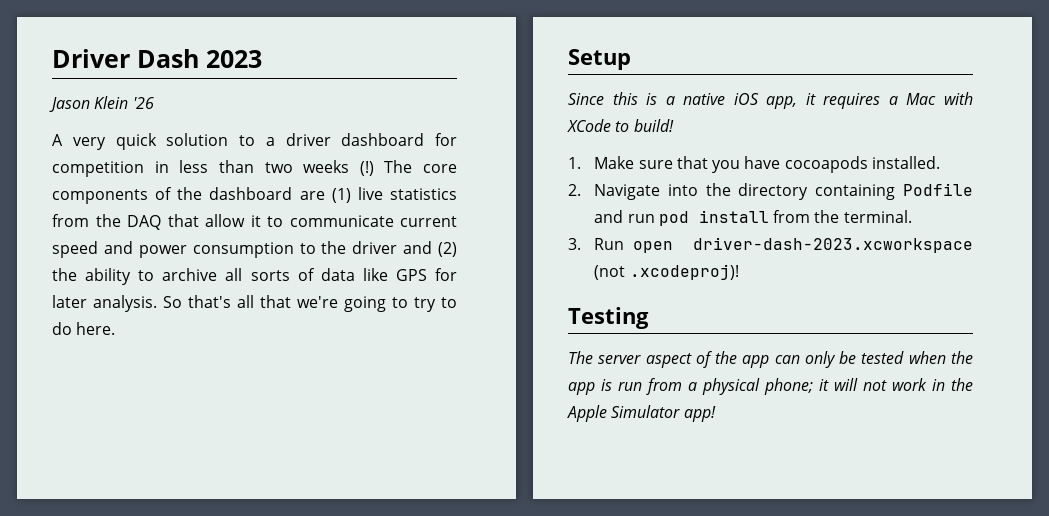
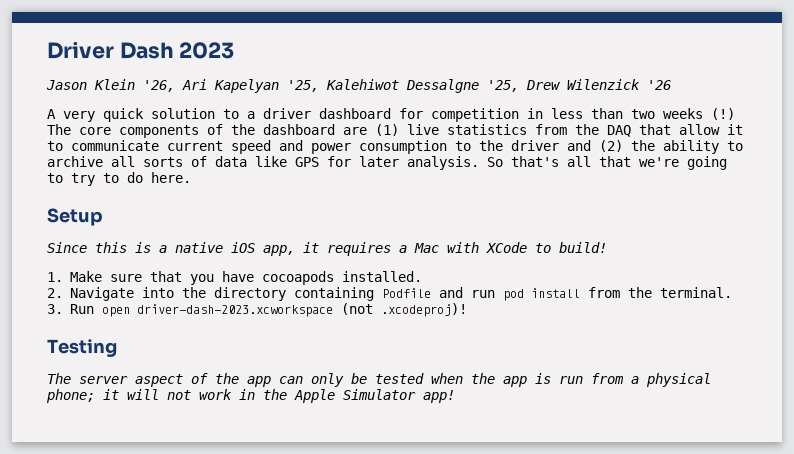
- Jason Klein '26
+ Jason Klein '26, Ari Kapelyan '25, Kalehiwot Dessalgne '25, Drew Wilenzick '26

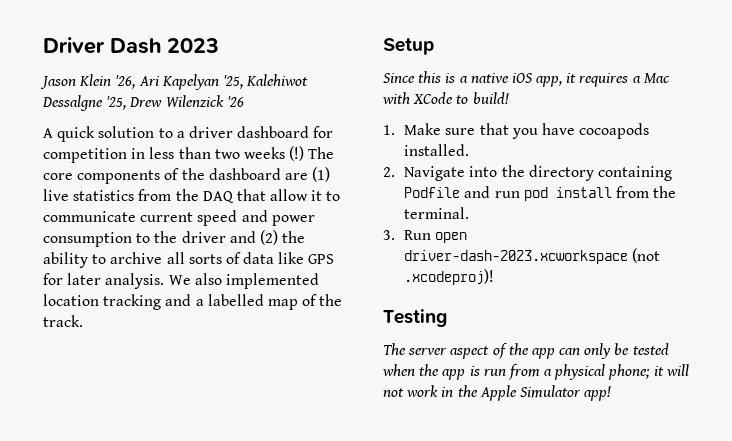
- A very quick solution to a driver dashboard for competition in less than two weeks (!)
+ A quick solution to a driver dashboard for competition in less than two weeks (!)
- So that's all that we're going to try to do here.
+ We also implemented location tracking and a labelled map of the track.

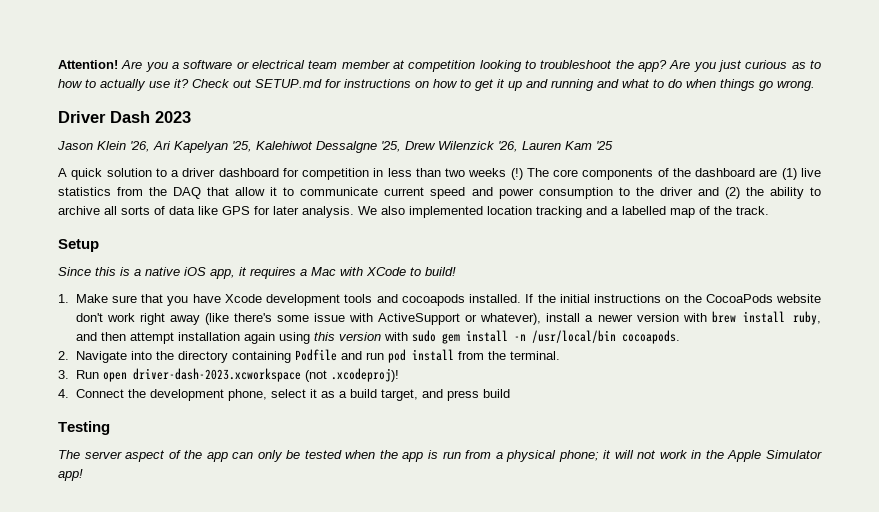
+ Attention! Are you a software or electrical team member at competition looking to troubleshoot the app? Are you just curious as to how to actually use it? Check out SETUP.md for instructions on how to get it up and running and what to do when things go wrong.
- Jason Klein '26, Ari Kapelyan '25, Kalehiwot Dessalgne '25, Drew Wilenzick '26
+ Jason Klein '26, Ari Kapelyan '25, Kalehiwot Dessalgne '25, Drew Wilenzick '26, Lauren Kam '25
- 1. Make sure that you have cocoapods installed.
+ 1. Make sure that you have Xcode development tools and cocoapods installed. If the initial instructions on the CocoaPods website don't work right away (like there's some issue with ActiveSupport or whatever), install a newer version with brew install ruby, and then attempt installation again using this version with sudo gem install -n /usr/local/bin cocoapods.
+ 4. Connect the development phone, select it as a build target, and press build

